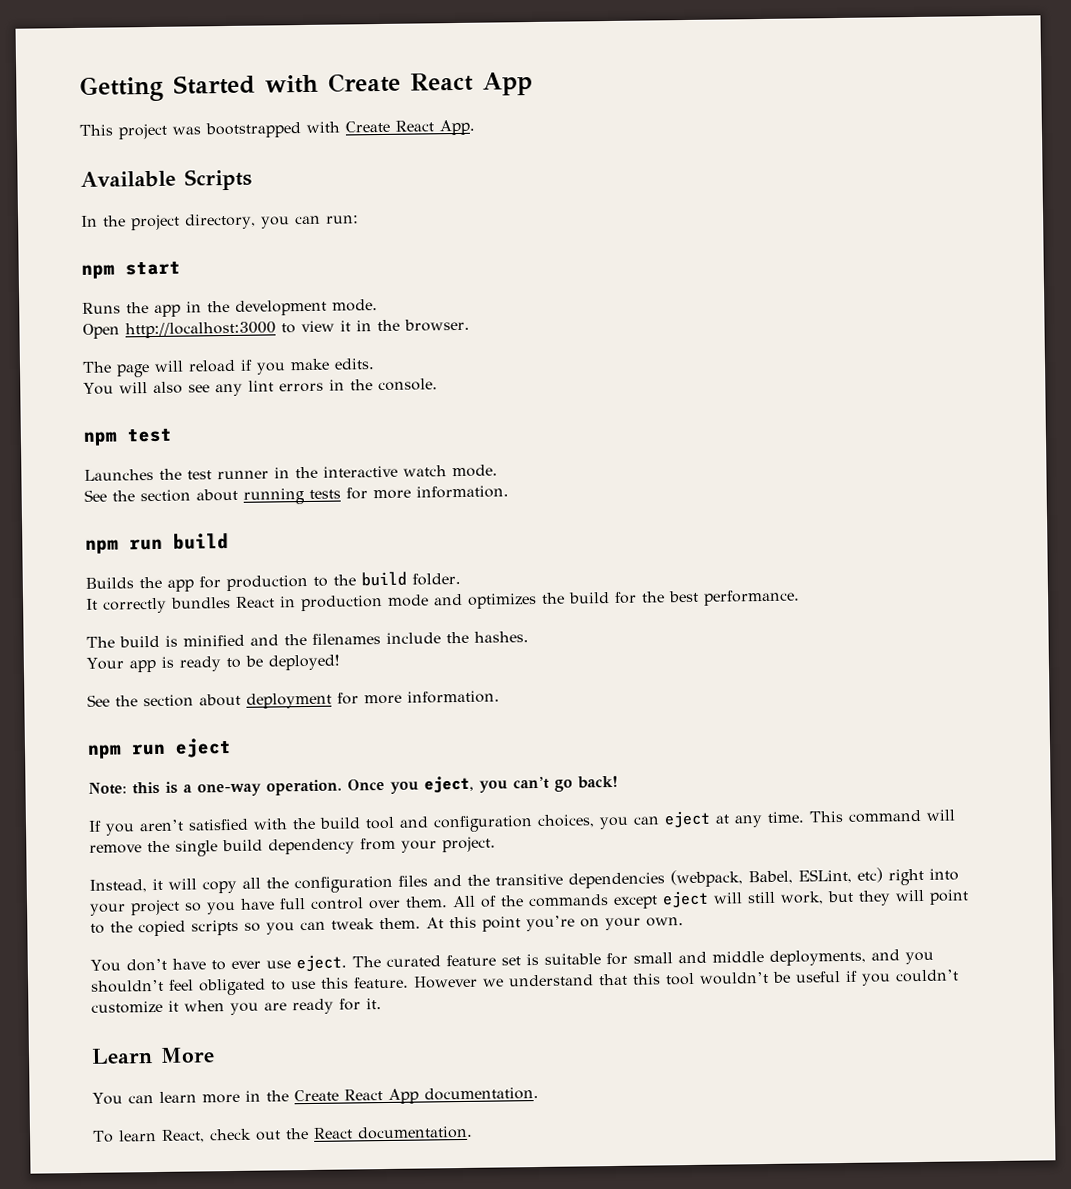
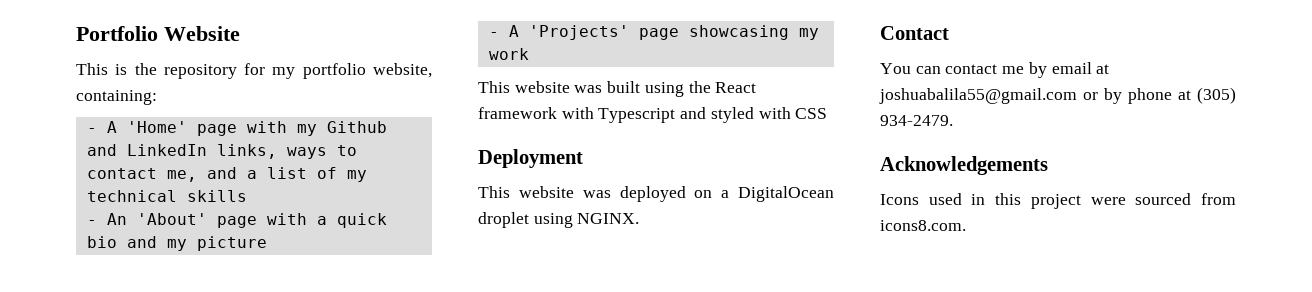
- Getting Started with Create React App
- This project was bootstrapped with Create React App.
- Available Scripts
- In the project directory, you can run:
- npm start
- Runs the app in the development mode.
- Open http://localhost:3000 to view it in the browser.
- The page will reload if you make edits.
- You will also see any lint errors in the console.
- npm test
- Launches the test runner in the interactive watch mode.
- See the section about running tests for more information.
- npm run build
- Builds the app for production to the build folder.
- It correctly bundles React in production mode and optimizes the build for the best performance.
- The build is minified and the filenames include the hashes.
- Your app is ready to be deployed!
- See the section about deployment for more information.
- npm run eject
- Note: this is a one-way operation. Once you eject, you can’t go back!
- If you aren’t satisfied with the build tool and configuration choices, you can eject at any time. This command will remove the single build dependency from your project.
- Instead, it will copy all the configuration files and the transitive dependencies (webpack, Babel, ESLint, etc) right into your project so you have full control over them. All of the commands except eject will still work, but they will point to the copied scripts so you can tweak them. At this point you’re on your own.
- You don’t have to ever use eject. The curated feature set is suitable for small and middle deployments, and you shouldn’t feel obligated to use this feature. However we understand that this tool wouldn’t be useful if you couldn’t customize it when you are ready for it.
- Learn More
- You can learn more in the Create React App documentation.
- To learn React, check out the React documentation.
+ Portfolio Website
+ This is the repository for my portfolio website, containing:
+ - A 'Home' page with my Github and LinkedIn links, ways to contact me, and a list of my technical skills
+ - An 'About' page with a quick bio and my picture
+ - A 'Projects' page showcasing my work
+ This website was built using the React framework with Typescript and styled with CSS
+ Deployment
+ This website was deployed on a DigitalOcean droplet using NGINX.
+ Contact
+ You can contact me by email at joshuabalila55@gmail.com or by phone at (305) 934-2479.
+ Acknowledgements
+ Icons used in this project were sourced from icons8.com.

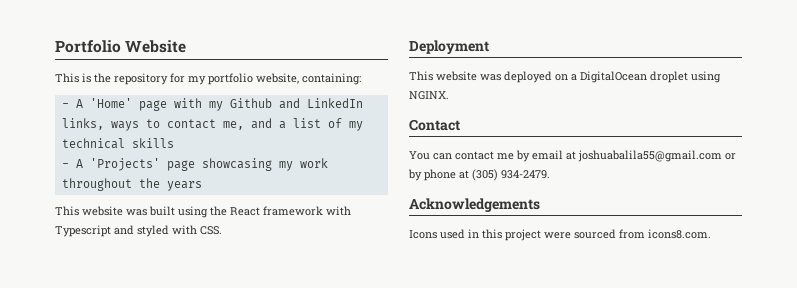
- - An 'About' page with a quick bio and my picture
- - A 'Projects' page showcasing my work
+ - A 'Projects' page showcasing my work throughout the years
- This website was built using the React framework with Typescript and styled with CSS
+ This website was built using the React framework with Typescript and styled with CSS.

